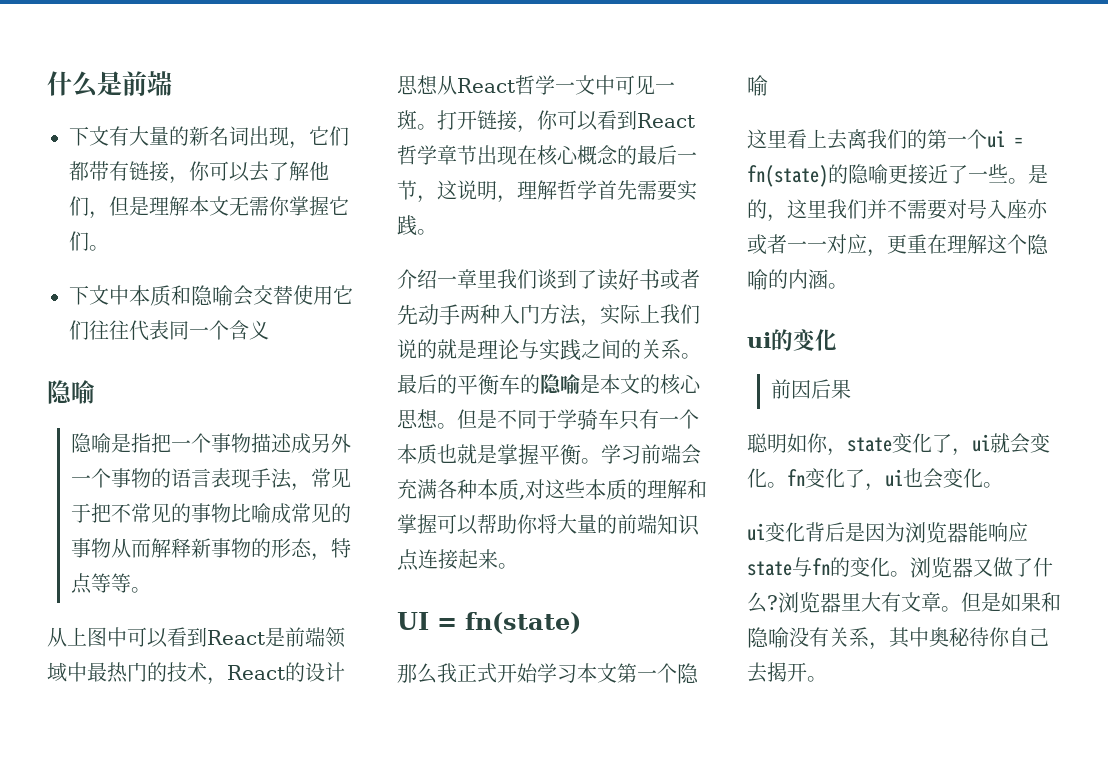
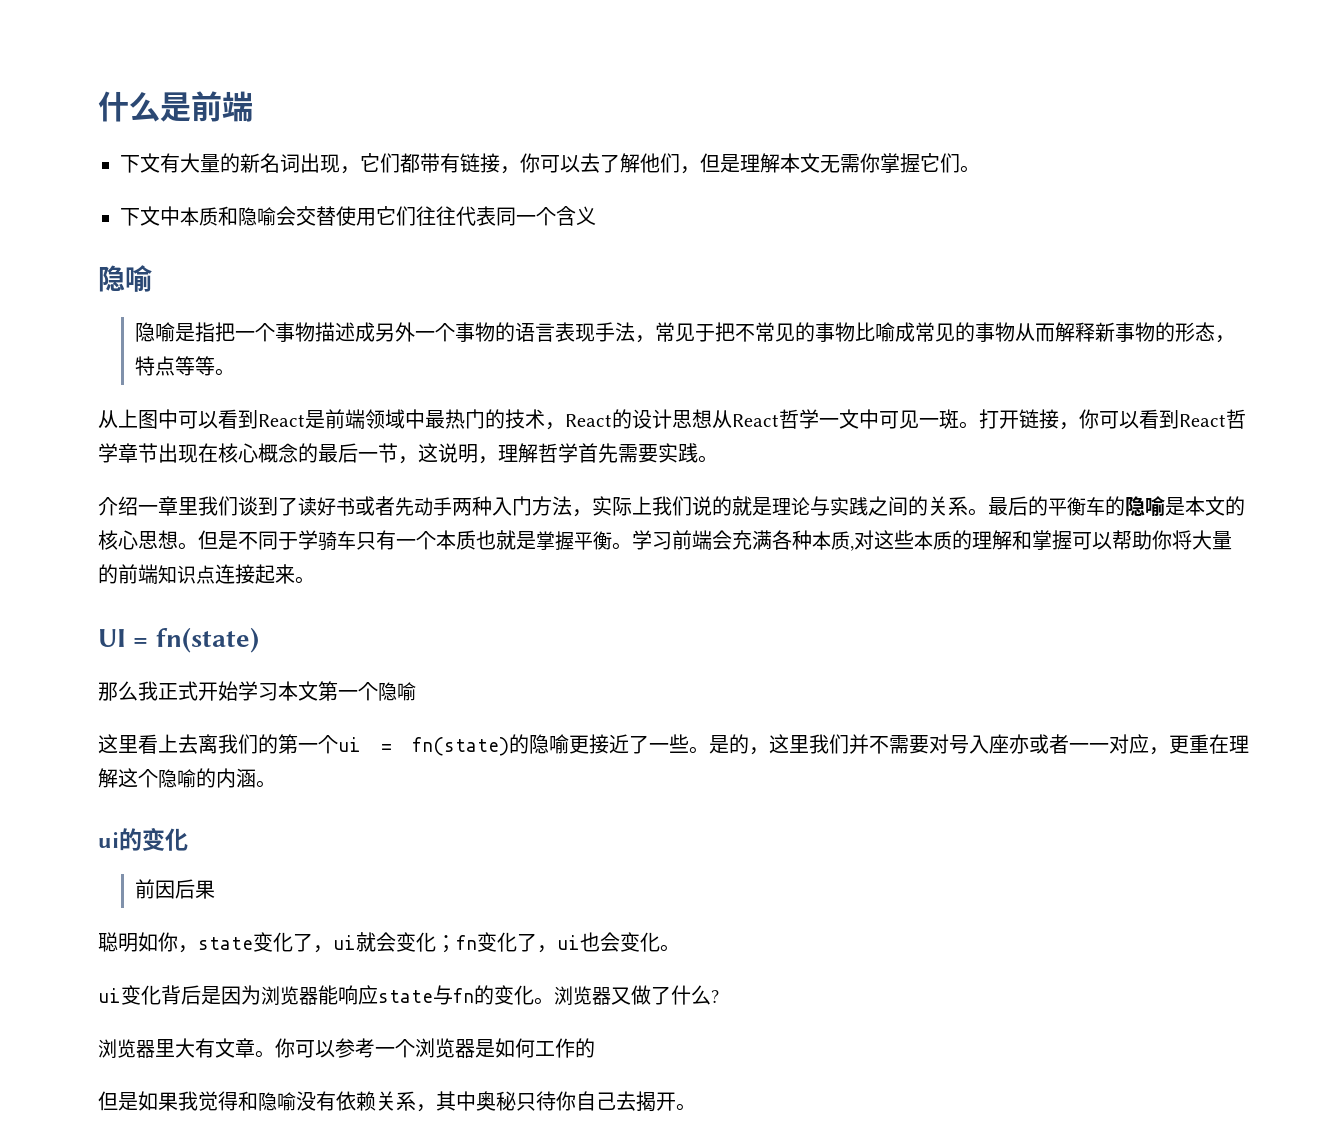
- 聪明如你，state变化了，ui就会变化。fn变化了，ui也会变化。
+ 聪明如你，state变化了，ui就会变化；fn变化了，ui也会变化。
- 浏览器又做了什么?浏览器里大有文章。但是如果和隐喻没有关系，其中奥秘待你自己去揭开。
+ 浏览器又做了什么?
+ 浏览器里大有文章。你可以参考一个浏览器是如何工作的
+ 但是如果我觉得和隐喻没有依赖关系，其中奥秘只待你自己去揭开。

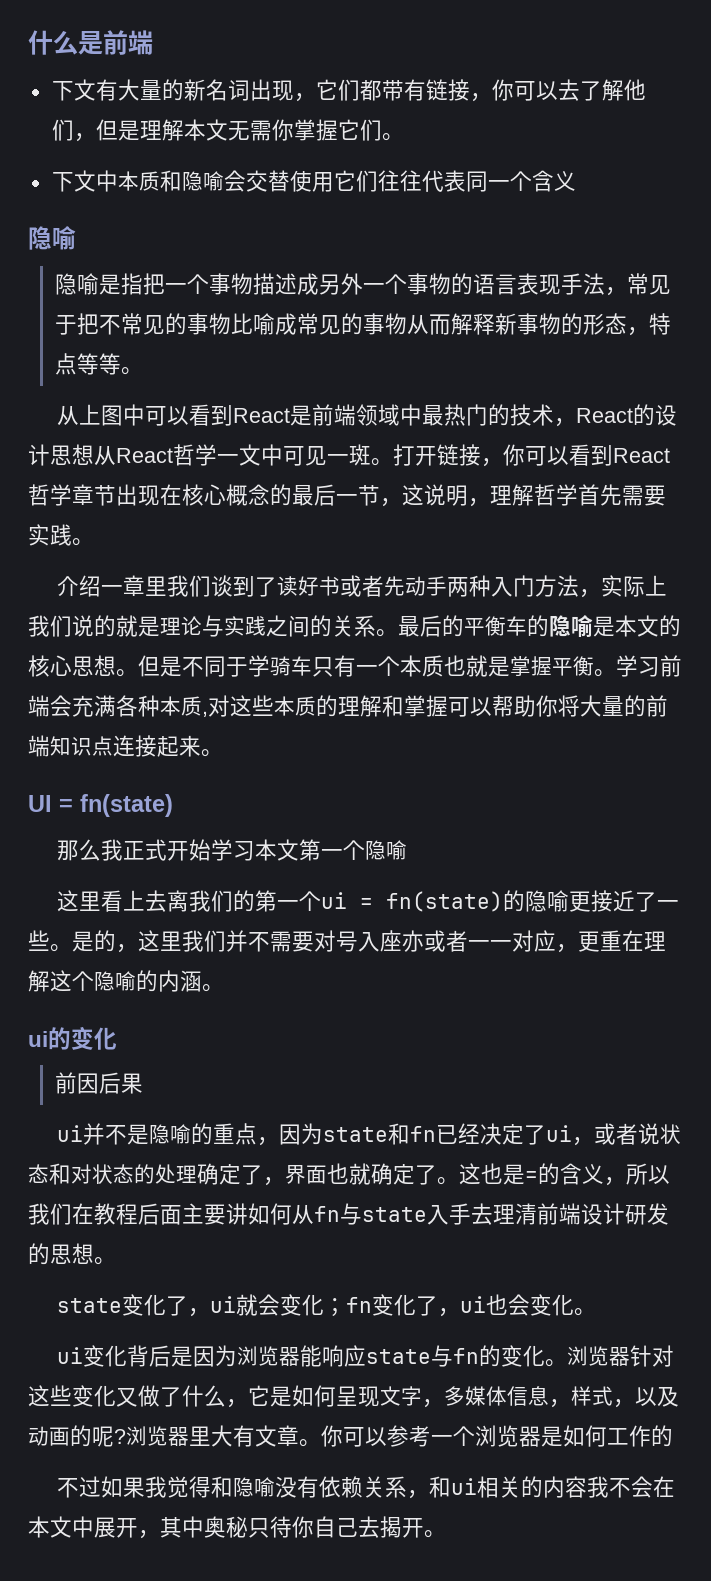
- 聪明如你，state变化了，ui就会变化；fn变化了，ui也会变化。
+ ui并不是隐喻的重点，因为state和fn已经决定了ui，或者说状态和对状态的处理确定了，界面也就确定了。这也是=的含义，所以我们在教程后面主要讲如何从fn与state入手去理清前端设计研发的思想。
+ state变化了，ui就会变化；fn变化了，ui也会变化。
- 浏览器又做了什么?
- 浏览器里大有文章。
+ 浏览器针对这些变化又做了什么，它是如何呈现文字，多媒体信息，样式，以及动画的呢?浏览器里大有文章。
- 但是如果我觉得和隐喻没有依赖关系，其中奥秘只待你自己去揭开。
+ 不过如果我觉得和隐喻没有依赖关系，和ui相关的内容我不会在本文中展开，其中奥秘只待你自己去揭开。

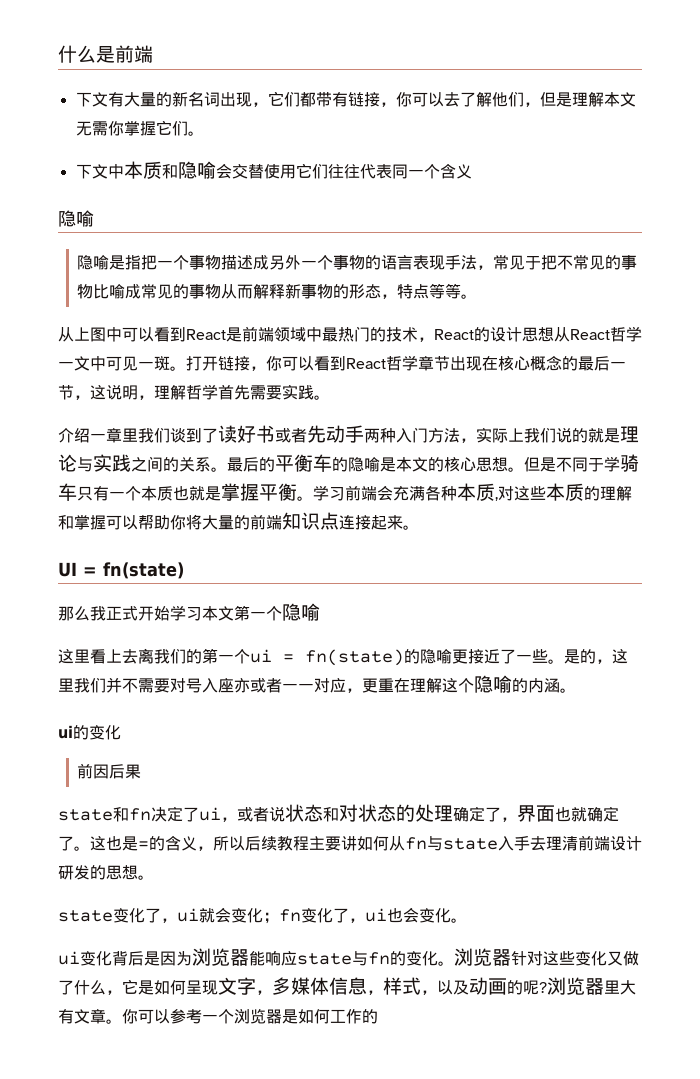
- ui并不是隐喻的重点，因为state和fn已经决定了ui，或者说状态和对状态的处理确定了，界面也就确定了。
+ state和fn决定了ui，或者说状态和对状态的处理确定了，界面也就确定了。
- 这也是=的含义，所以我们在教程后面主要讲如何从fn与state入手去理清前端设计研发的思想。
+ 这也是=的含义，所以后续教程主要讲如何从fn与state入手去理清前端设计研发的思想。
- 不过如果我觉得和隐喻没有依赖关系，和ui相关的内容我不会在本文中展开，其中奥秘只待你自己去揭开。

